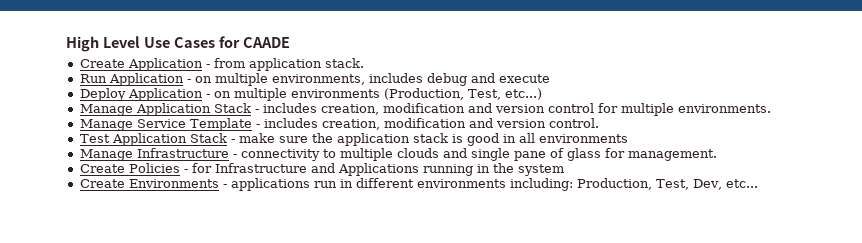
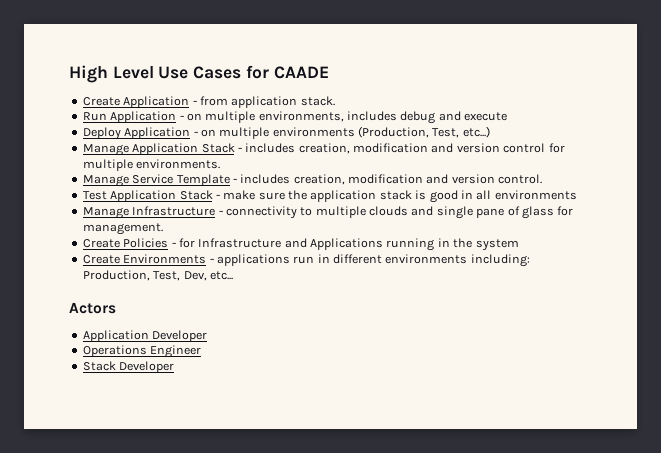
+ Actors
+ Application Developer
+ Operations Engineer
+ Stack Developer

